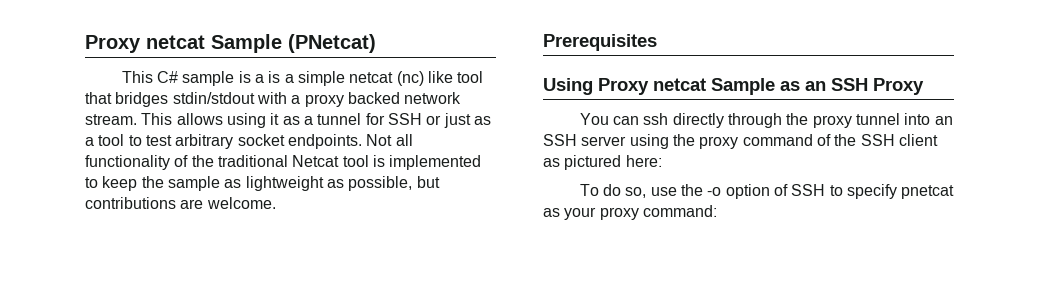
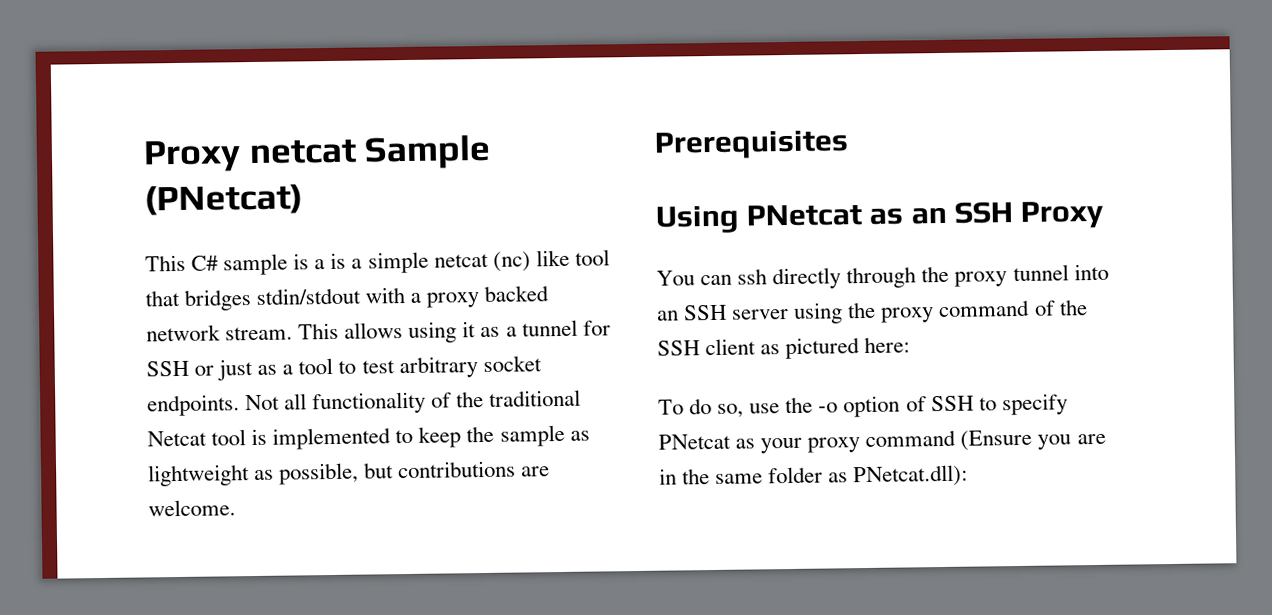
- Using Proxy netcat Sample as an SSH Proxy
+ Using PNetcat as an SSH Proxy
- To do so, use the -o option of SSH to specify pnetcat as your proxy command:
+ To do so, use the -o option of SSH to specify PNetcat as your proxy command (Ensure you are in the same folder as PNetcat.dll):

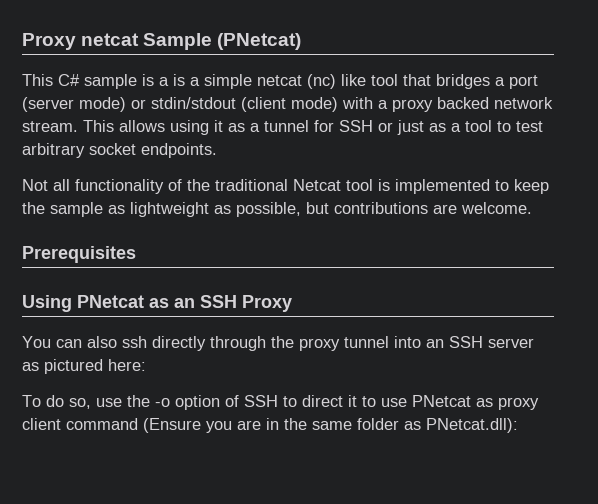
- This C# sample is a is a simple netcat (nc) like tool that bridges stdin/stdout with a proxy backed network stream.
+ This C# sample is a is a simple netcat (nc) like tool that bridges a port (server mode) or stdin/stdout (client mode) with a proxy backed network stream.
- This allows using it as a tunnel for SSH or just as a tool to test arbitrary socket endpoints. Not all functionality of the traditional Netcat tool is implemented to keep the sample as lightweight as possible, but contributions are welcome.
+ This allows using it as a tunnel for SSH or just as a tool to test arbitrary socket endpoints.
+ Not all functionality of the traditional Netcat tool is implemented to keep the sample as lightweight as possible, but contributions are welcome.
- You can ssh directly through the proxy tunnel into an SSH server using the proxy command of the SSH client as pictured here:
+ You can also ssh directly through the proxy tunnel into an SSH server as pictured here:
- To do so, use the -o option of SSH to specify PNetcat as your proxy command (Ensure you are in the same folder as PNetcat.dll):
+ To do so, use the -o option of SSH to direct it to use PNetcat as proxy client command (Ensure you are in the same folder as PNetcat.dll):

